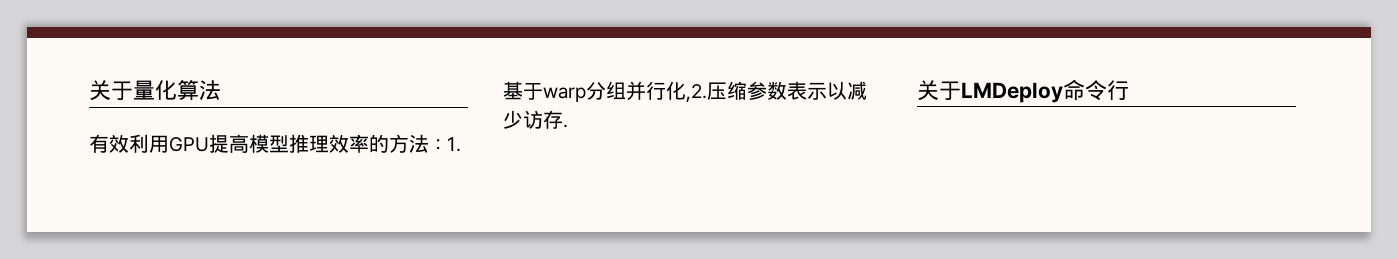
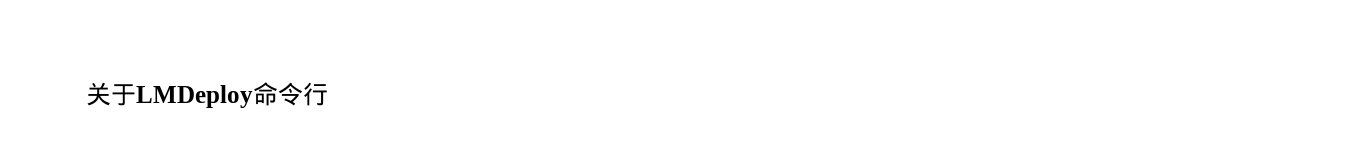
- 关于量化算法
- 有效利用GPU提高模型推理效率的方法：1.基于warp分组并行化,2.压缩参数表示以减少访存.

